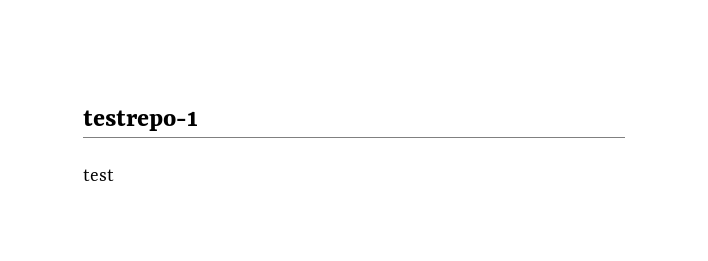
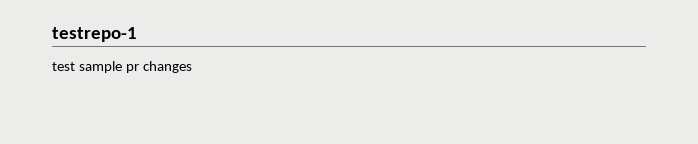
- test
+ test sample pr changes

